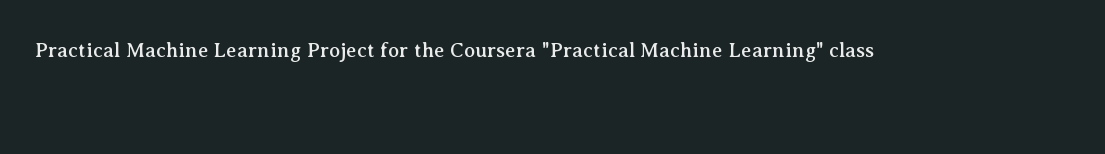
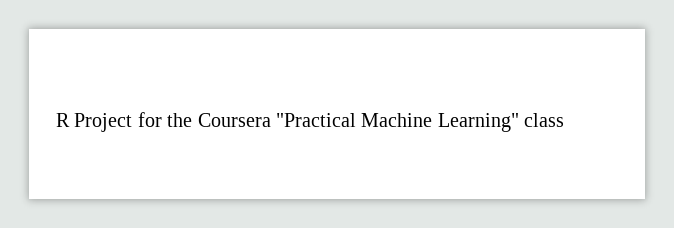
- Practical Machine Learning Project for the Coursera "Practical Machine Learning" class
+ R Project for the Coursera "Practical Machine Learning" class

